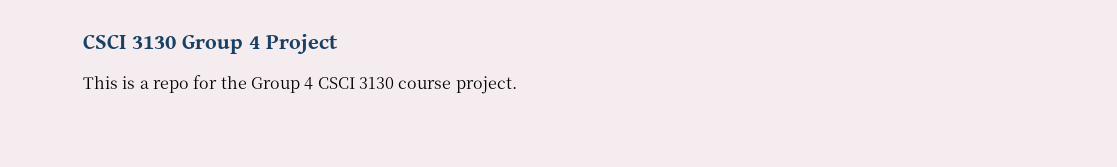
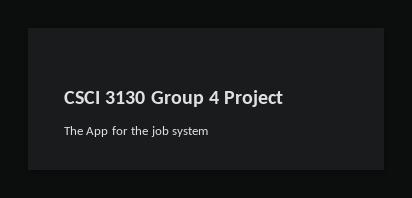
- This is a repo for the Group 4 CSCI 3130 course project.
+ The App for the job system

